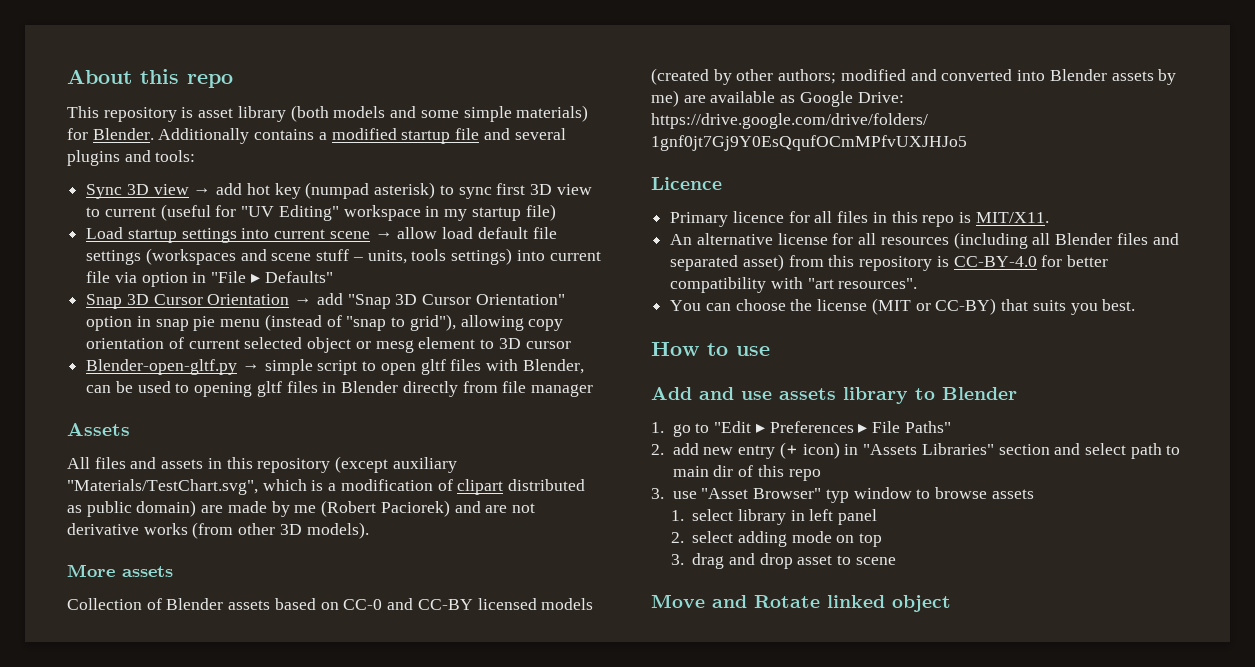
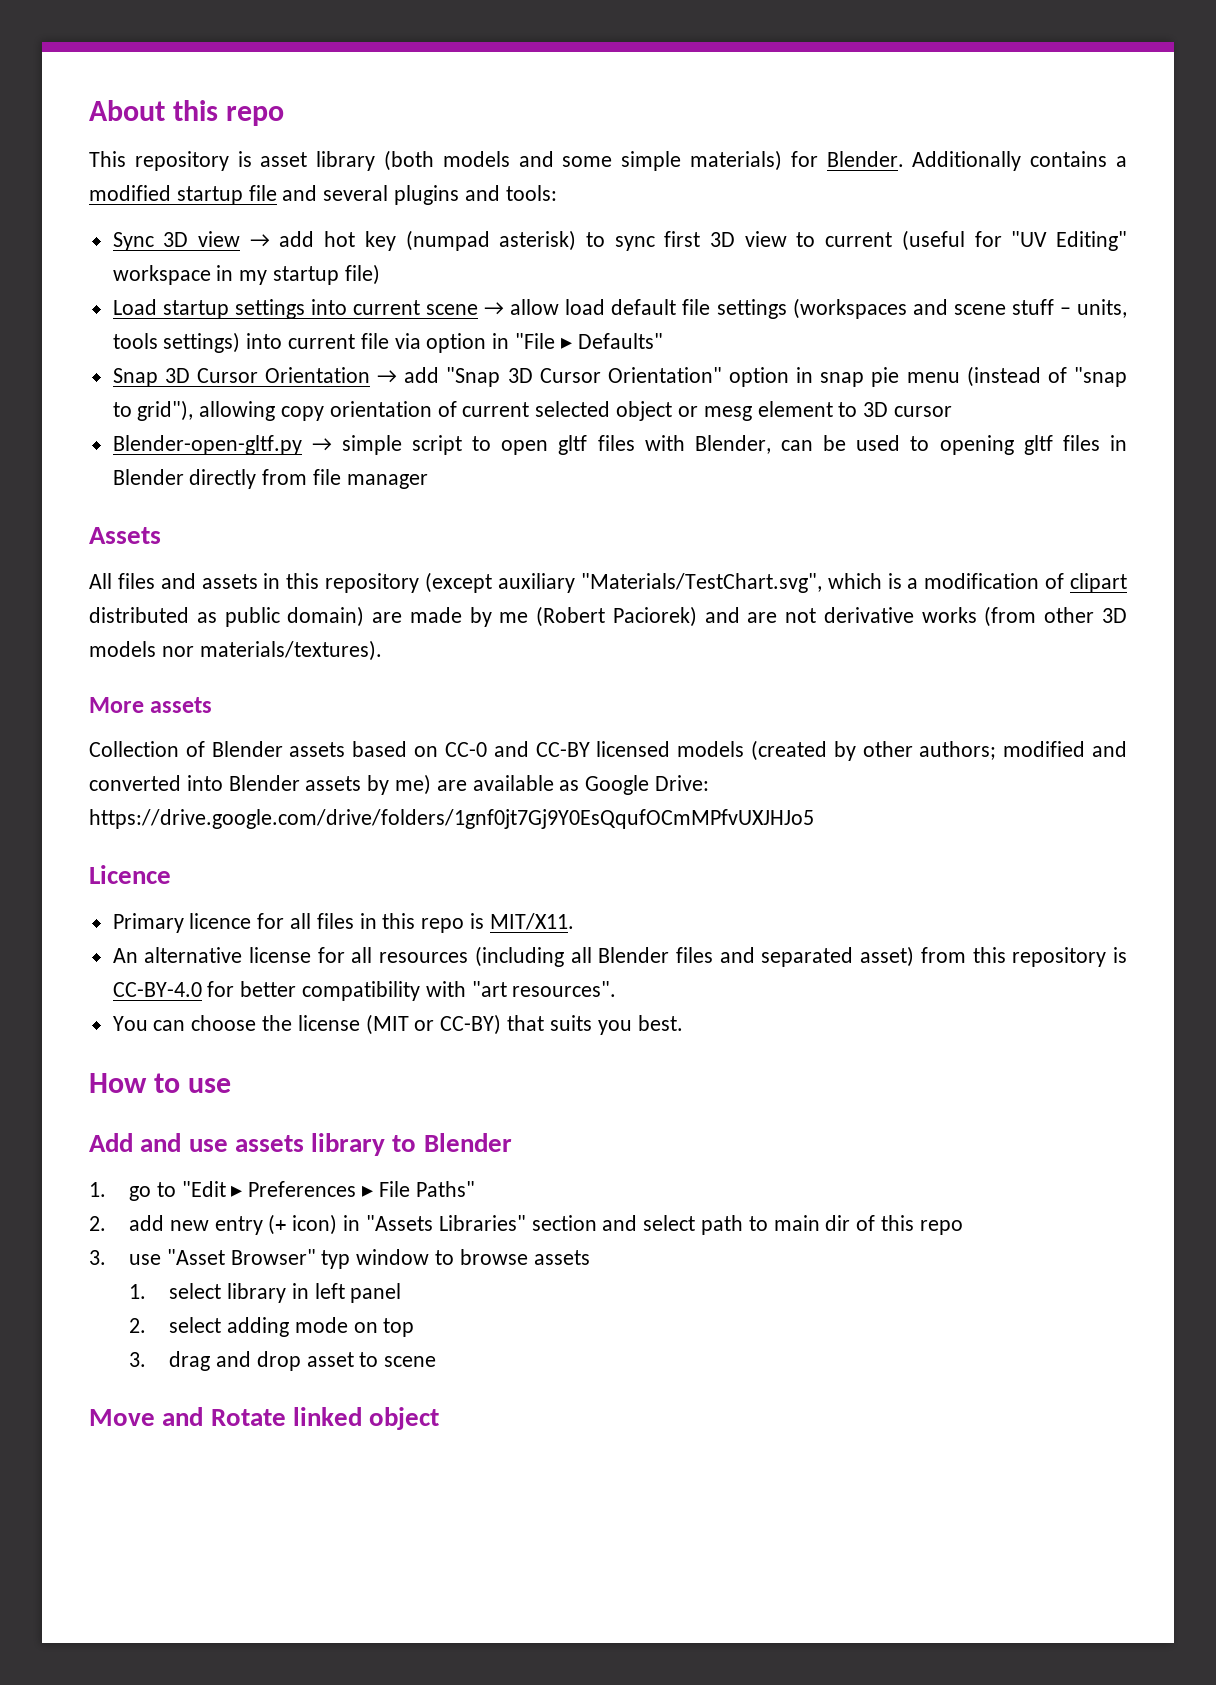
- All files and assets in this repository (except auxiliary "Materials/TestChart.svg", which is a modification of clipart distributed as public domain) are made by me (Robert Paciorek) and are not derivative works (from other 3D models).
+ All files and assets in this repository (except auxiliary "Materials/TestChart.svg", which is a modification of clipart distributed as public domain) are made by me (Robert Paciorek) and are not derivative works (from other 3D models nor materials/textures).

